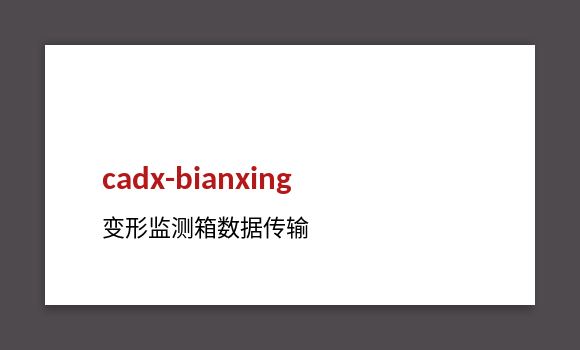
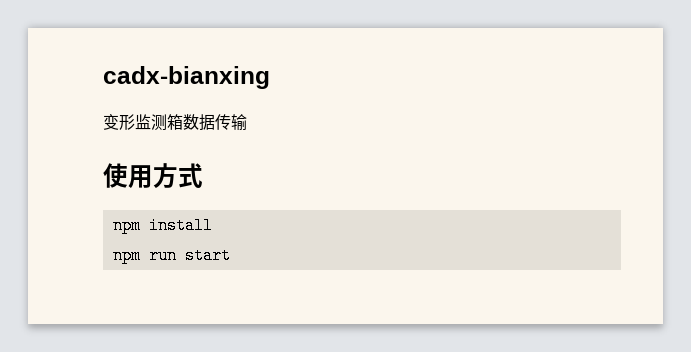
+ 使用方式
+ npm install
+ npm run start

